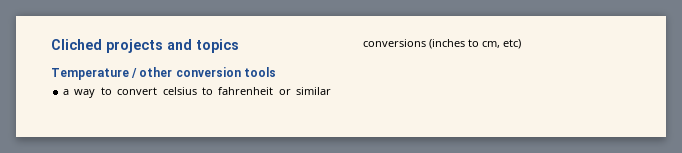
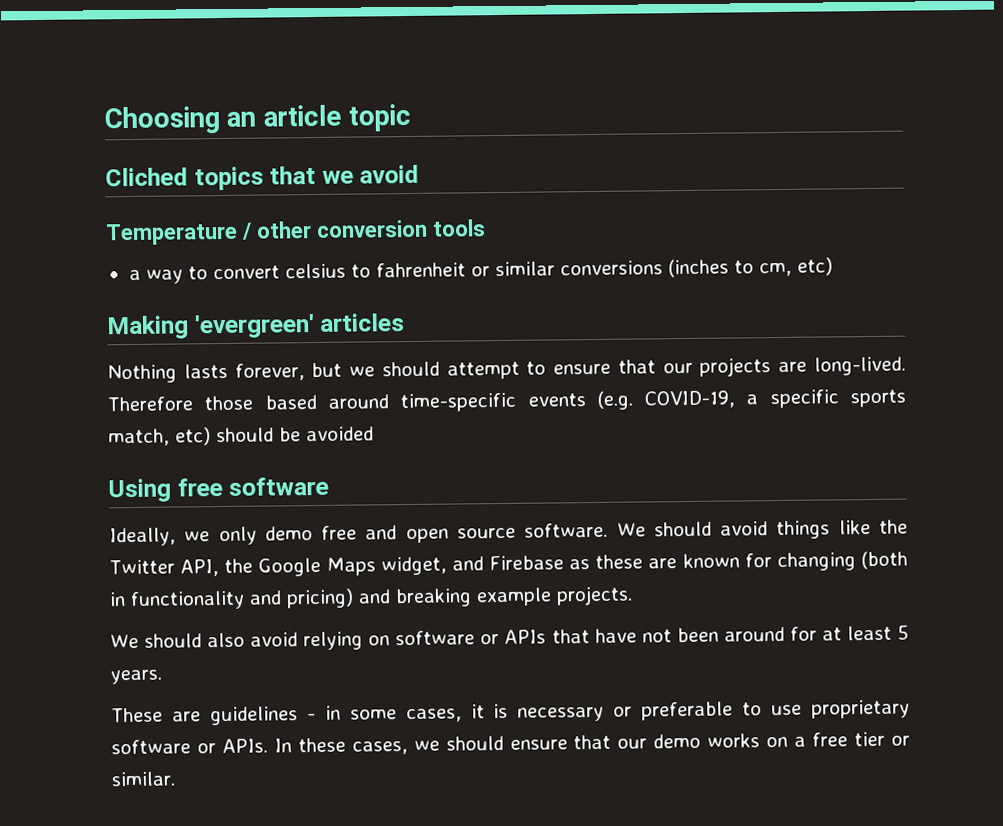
- Cliched projects and topics
+ Choosing an article topic
+ Cliched topics that we avoid
+ Making 'evergreen' articles
+ Nothing lasts forever, but we should attempt to ensure that our projects are long-lived. Therefore those based around time-specific events (e.g. COVID-19, a specific sports match, etc) should be avoided
+ Using free software
+ Ideally, we only demo free and open source software. We should avoid things like the Twitter API, the Google Maps widget, and Firebase as these are known for changing (both in functionality and pricing) and breaking example projects.
+ We should also avoid relying on software or APIs that have not been around for at least 5 years.
+ These are guidelines - in some cases, it is necessary or preferable to use proprietary software or APIs. In these cases, we should ensure that our demo works on a free tier or similar.

